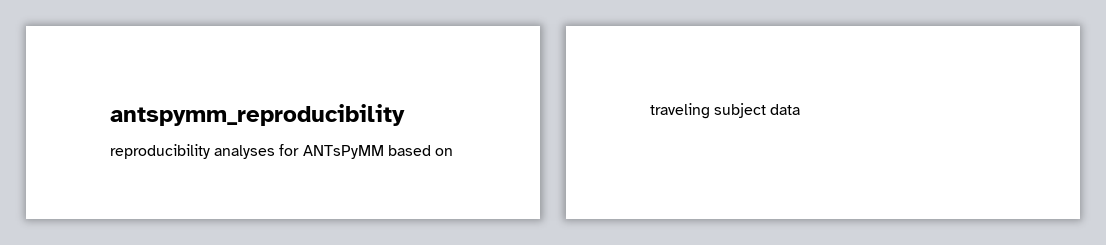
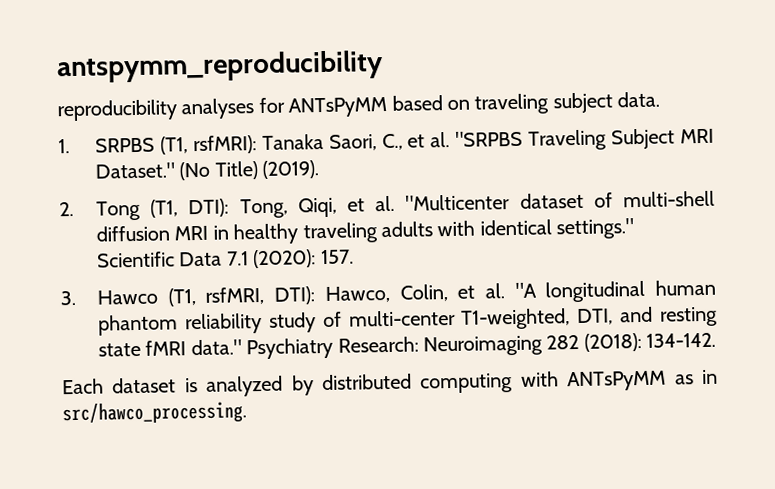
- reproducibility analyses for ANTsPyMM based on traveling subject data
+ reproducibility analyses for ANTsPyMM based on traveling subject data.
+ 1. SRPBS (T1, rsfMRI): Tanaka Saori, C., et al. "SRPBS Traveling Subject MRI Dataset." (No Title) (2019).
+ 2. Tong (T1, DTI): Tong, Qiqi, et al. "Multicenter dataset of multi-shell diffusion MRI in healthy traveling adults with identical settings." Scientific Data 7.1 (2020): 157.
+ 3. Hawco (T1, rsfMRI, DTI): Hawco, Colin, et al. "A longitudinal human phantom reliability study of multi-center T1-weighted, DTI, and resting state fMRI data." Psychiatry Research: Neuroimaging 282 (2018): 134-142.
+ Each dataset is analyzed by distributed computing with ANTsPyMM as in src/hawco_processing.

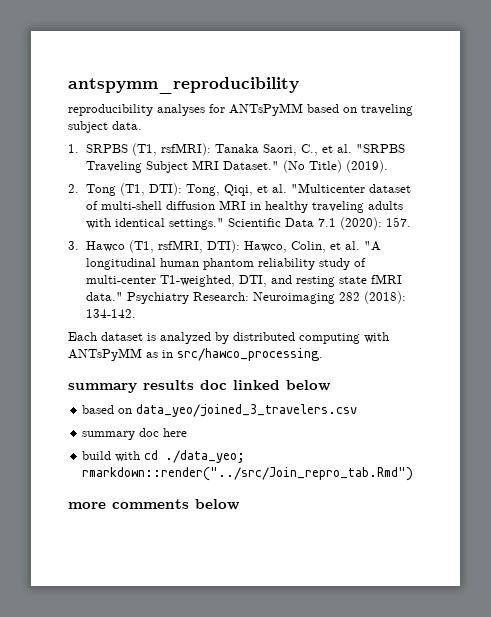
+ summary results doc linked below
+ based on data_yeo/joined_3_travelers.csv
+ summary doc here
+ build with cd ./data_yeo; rmarkdown::render("../src/Join_repro_tab.Rmd")
+ more comments below

